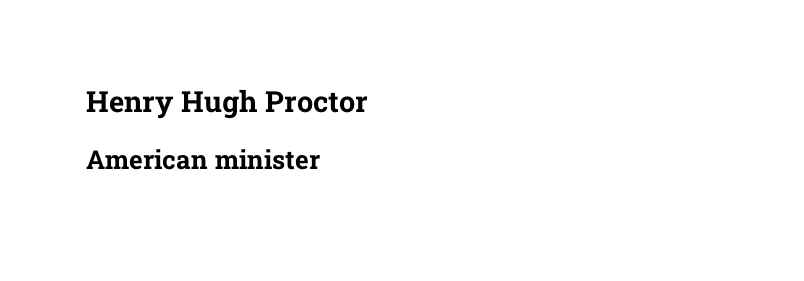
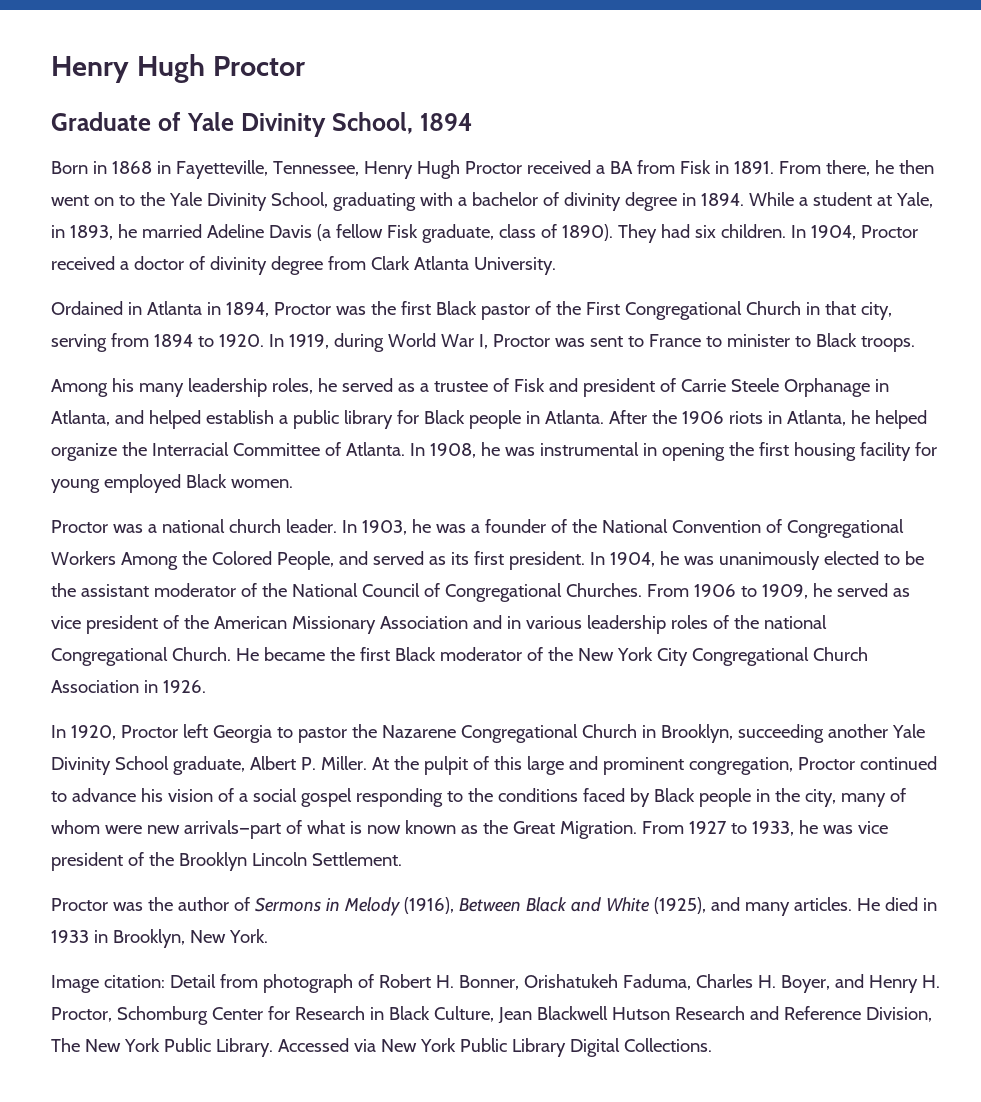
- American minister
+ Graduate of Yale Divinity School, 1894
+ Born in 1868 in Fayetteville, Tennessee, Henry Hugh Proctor received a BA from Fisk in 1891. From there, he then went on to the Yale Divinity School, graduating with a bachelor of divinity degree in 1894. While a student at Yale, in 1893, he married Adeline Davis (a fellow Fisk graduate, class of 1890). They had six children. In 1904, Proctor received a doctor of divinity degree from Clark Atlanta University.
+ Ordained in Atlanta in 1894, Proctor was the first Black pastor of the First Congregational Church in that city, serving from 1894 to 1920. In 1919, during World War I, Proctor was sent to France to minister to Black troops.
+ Among his many leadership roles, he served as a trustee of Fisk and president of Carrie Steele Orphanage in Atlanta, and helped establish a public library for Black people in Atlanta. After the 1906 riots in Atlanta, he helped organize the Interracial Committee of Atlanta. In 1908, he was instrumental in opening the first housing facility for young employed Black women.
+ Proctor was a national church leader. In 1903, he was a founder of the National Convention of Congregational Workers Among the Colored People, and served as its first president. In 1904, he was unanimously elected to be the assistant moderator of the National Council of Congregational Churches. From 1906 to 1909, he served as vice president of the American Missionary Association and in various leadership roles of the national Congregational Church. He became the first Black moderator of the New York City Congregational Church Association in 1926.
+ In 1920, Proctor left Georgia to pastor the Nazarene Congregational Church in Brooklyn, succeeding another Yale Divinity School graduate, Albert P. Miller. At the pulpit of this large and prominent congregation, Proctor continued to advance his vision of a social gospel responding to the conditions faced by Black people in the city, many of whom were new arrivals—part of what is now known as the Great Migration. From 1927 to 1933, he was vice president of the Brooklyn Lincoln Settlement.
+ Proctor was the author of Sermons in Melody (1916), Between Black and White (1925), and many articles. He died in 1933 in Brooklyn, New York.
+ Image citation: Detail from photograph of Robert H. Bonner, Orishatukeh Faduma, Charles H. Boyer, and Henry H. Proctor, Schomburg Center for Research in Black Culture, Jean Blackwell Hutson Research and Reference Division, The New York Public Library. Accessed via New York Public Library Digital Collections.

